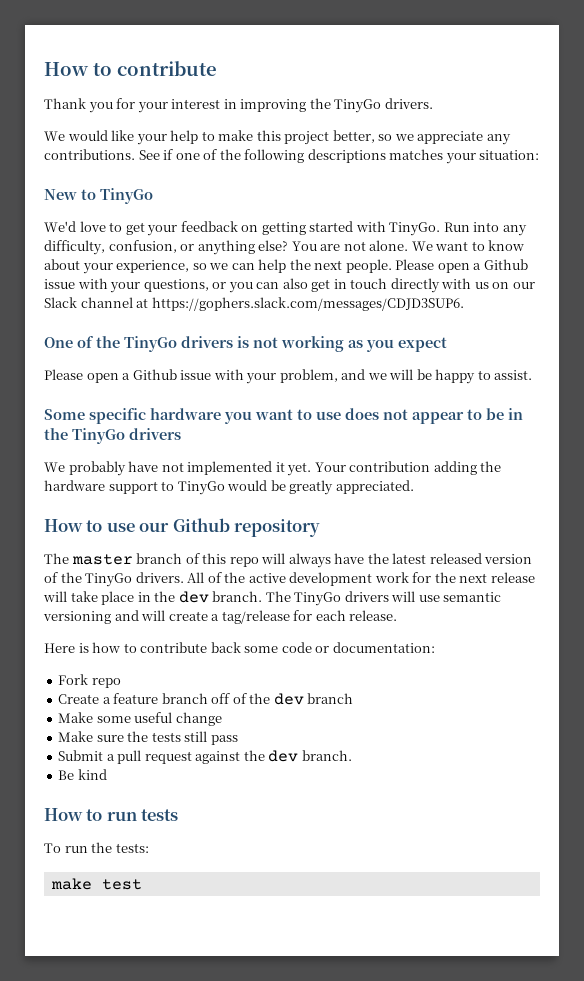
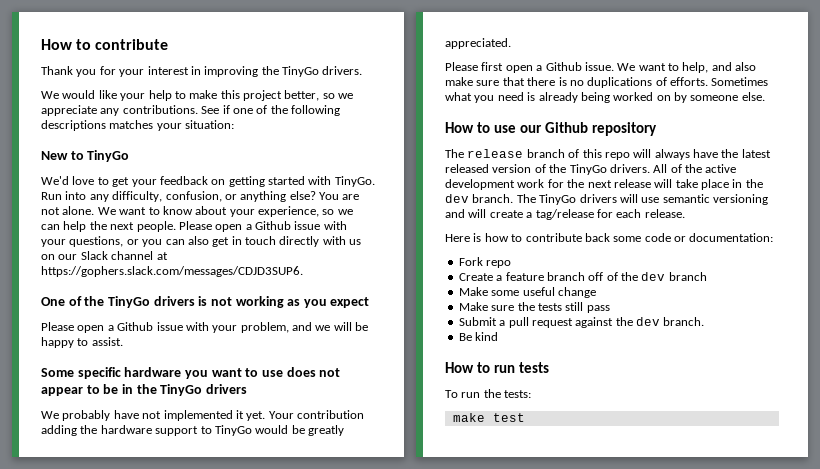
+ Please first open a Github issue. We want to help, and also make sure that there is no duplications of efforts. Sometimes what you need is already being worked on by someone else.
- The master branch of this repo will always have the latest released version of the TinyGo drivers.
+ The release branch of this repo will always have the latest released version of the TinyGo drivers.

